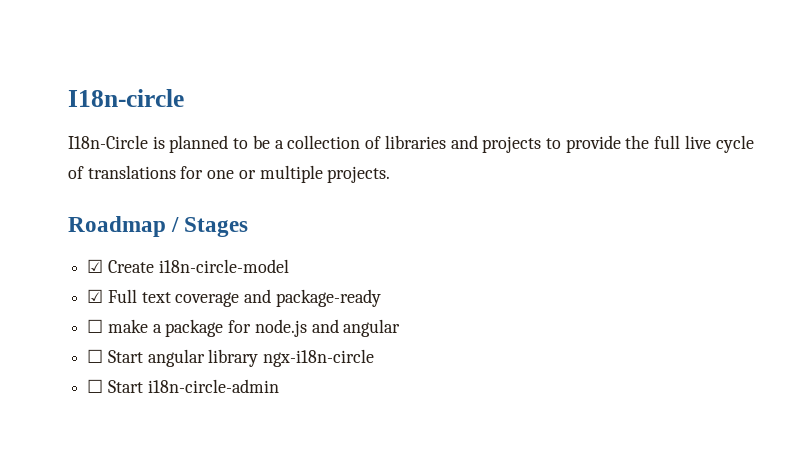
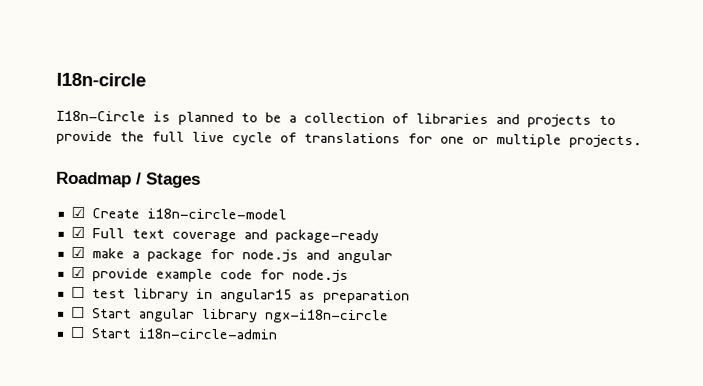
- ☐ make a package for node.js and angular
+ ☑ make a package for node.js and angular
+ ☑ provide example code for node.js
+ ☐ test library in angular15 as preparation

